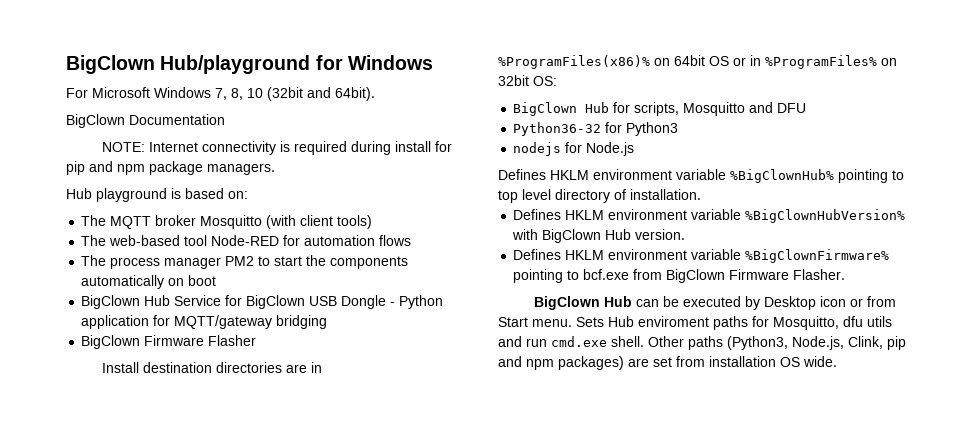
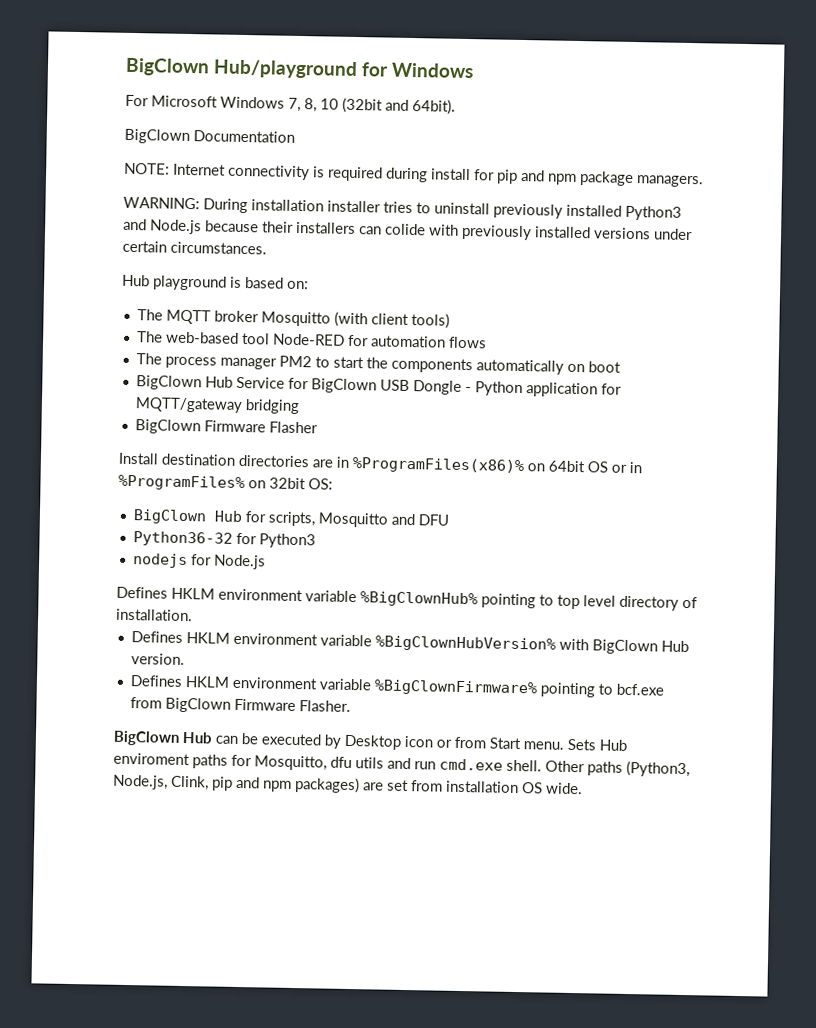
+ WARNING: During installation installer tries to uninstall previously installed Python3 and Node.js because their installers can colide with previously installed versions under certain circumstances.

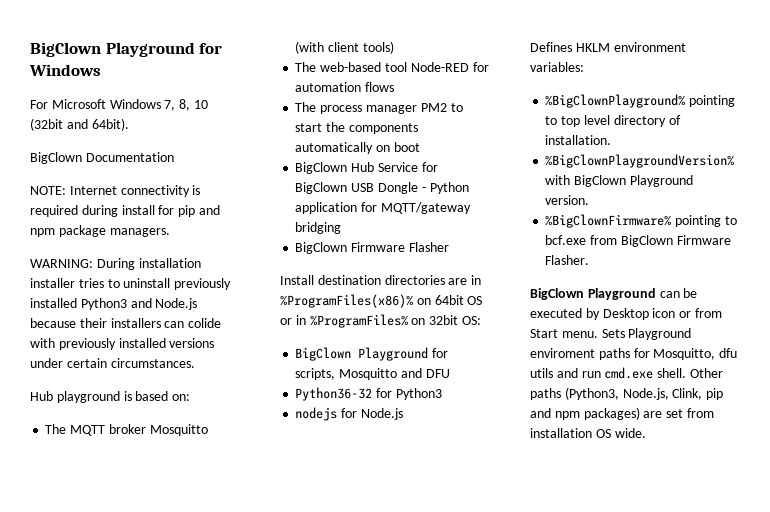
- BigClown Hub/playground for Windows
+ BigClown Playground for Windows
- BigClown Hub for scripts, Mosquitto and DFU
+ BigClown Playground for scripts, Mosquitto and DFU
- Defines HKLM environment variable %BigClownHub% pointing to top level directory of installation.
+ Defines HKLM environment variables:
+ %BigClownPlayground% pointing to top level directory of installation.
- Defines HKLM environment variable %BigClownHubVersion% with BigClown Hub version.
+ %BigClownPlaygroundVersion% with BigClown Playground version.
- Defines HKLM environment variable %BigClownFirmware% pointing to bcf.exe from BigClown Firmware Flasher.
+ %BigClownFirmware% pointing to bcf.exe from BigClown Firmware Flasher.
- BigClown Hub can be executed by Desktop icon or from Start menu.
+ BigClown Playground can be executed by Desktop icon or from Start menu.
- Sets Hub enviroment paths for Mosquitto, dfu utils and run cmd.exe shell.
+ Sets Playground enviroment paths for Mosquitto, dfu utils and run cmd.exe shell.

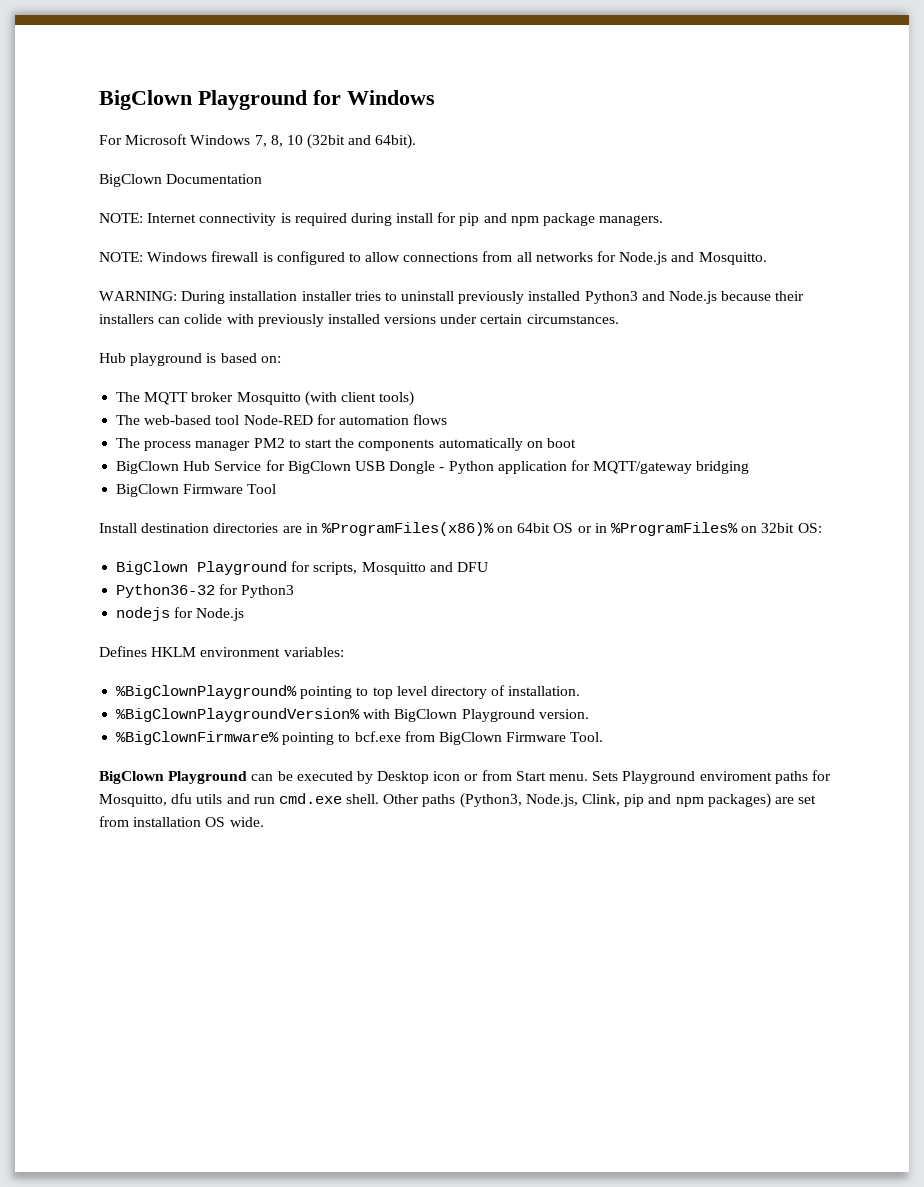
+ NOTE: Windows firewall is configured to allow connections from all networks for Node.js and Mosquitto.
- BigClown Firmware Flasher
+ BigClown Firmware Tool
- %BigClownFirmware% pointing to bcf.exe from BigClown Firmware Flasher.
+ %BigClownFirmware% pointing to bcf.exe from BigClown Firmware Tool.

